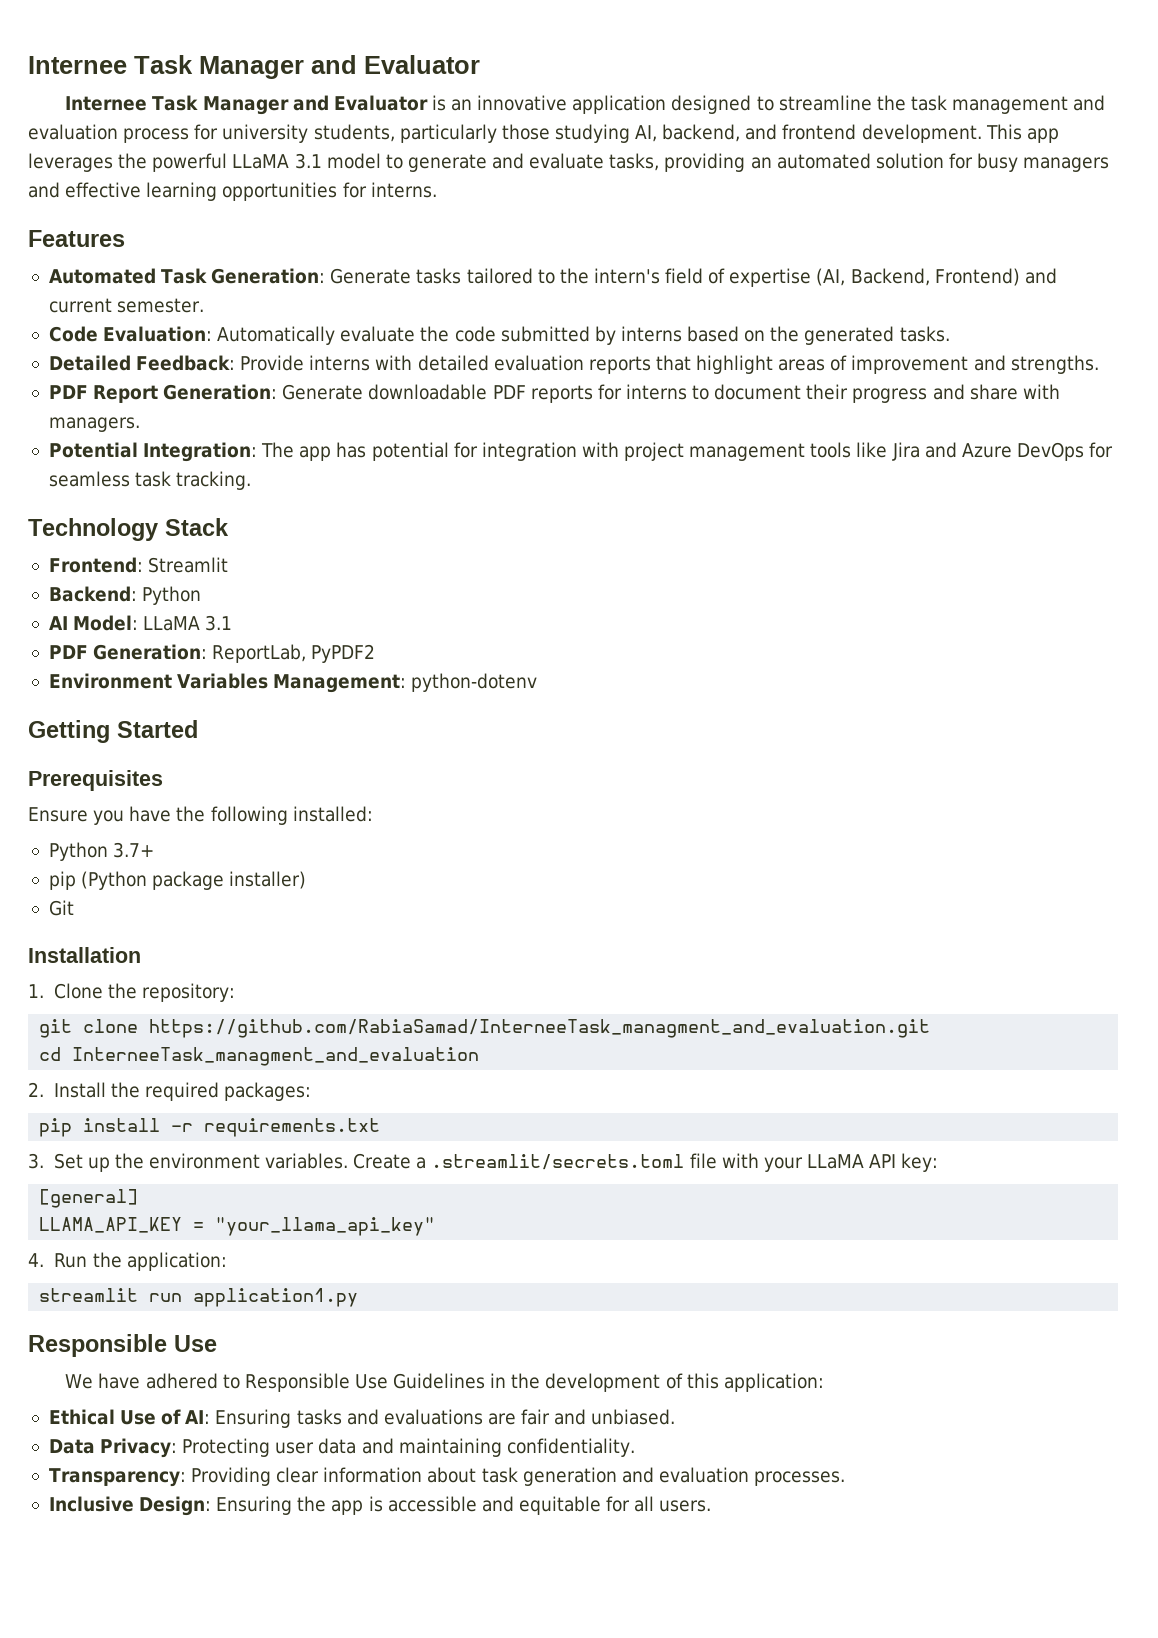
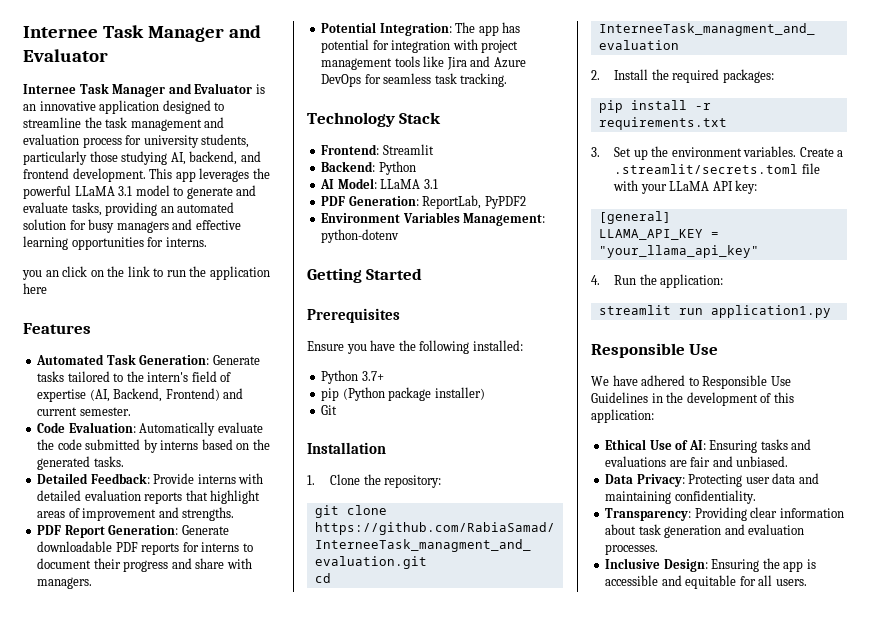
+ you an click on the link to run the application here

